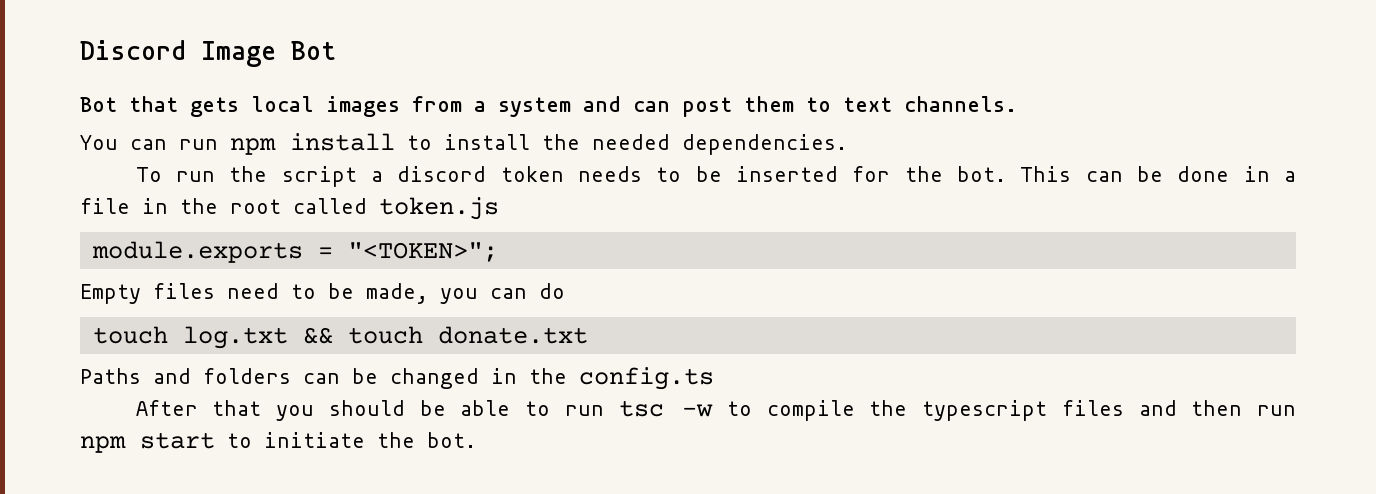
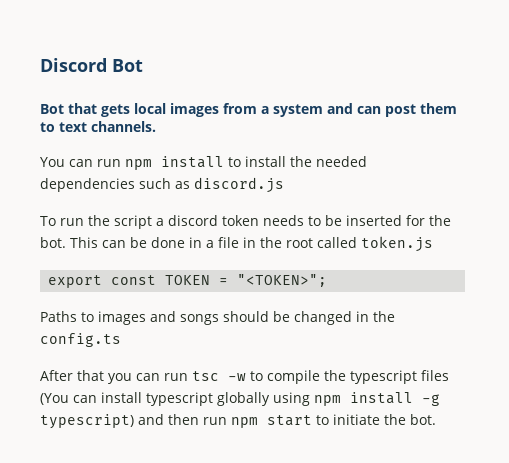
- Discord Image Bot
+ Discord Bot
- You can run npm install to install the needed dependencies.
+ You can run npm install to install the needed dependencies such as discord.js
- module.exports = "<TOKEN>";
+ export const TOKEN = "<TOKEN>";
- Empty files need to be made, you can do
- touch log.txt && touch donate.txt
- Paths and folders can be changed in the config.ts
+ Paths to images and songs should be changed in the config.ts
- After that you should be able to run tsc -w to compile the typescript files and then run npm start to initiate the bot.
+ After that you can run tsc -w to compile the typescript files (You can install typescript globally using npm install -g typescript) and then run npm start to initiate the bot.

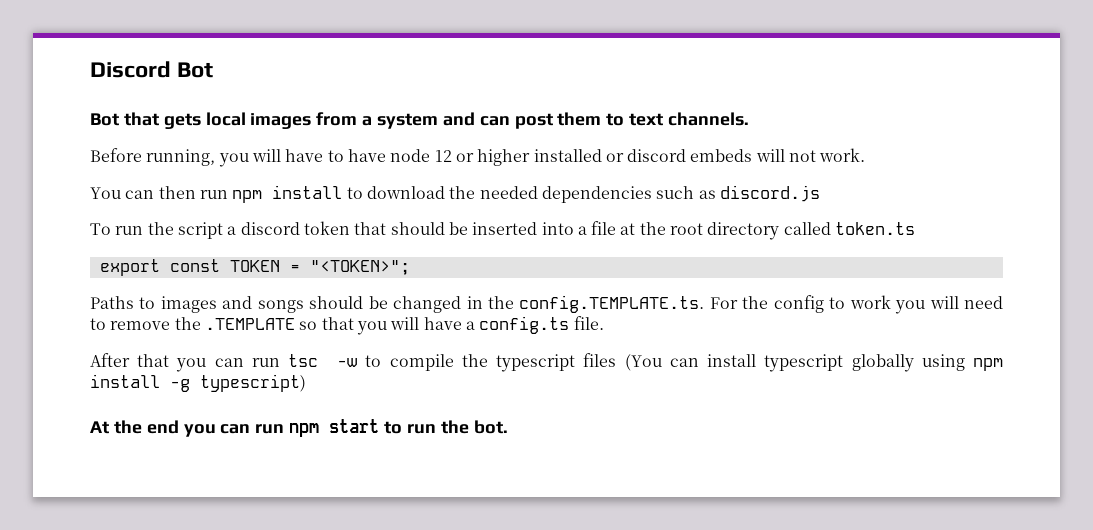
+ Before running, you will have to have node 12 or higher installed or discord embeds will not work.
- You can run npm install to install the needed dependencies such as discord.js
+ You can then run npm install to download the needed dependencies such as discord.js
- To run the script a discord token needs to be inserted for the bot. This can be done in a file in the root called token.js
+ To run the script a discord token that should be inserted into a file at the root directory called token.ts
- Paths to images and songs should be changed in the config.ts
+ Paths to images and songs should be changed in the config.TEMPLATE.ts. For the config to work you will need to remove the .TEMPLATE so that you will have a config.ts file.
- After that you can run tsc -w to compile the typescript files (You can install typescript globally using npm install -g typescript) and then run npm start to initiate the bot.
+ After that you can run tsc -w to compile the typescript files (You can install typescript globally using npm install -g typescript)
+ At the end you can run npm start to run the bot.

